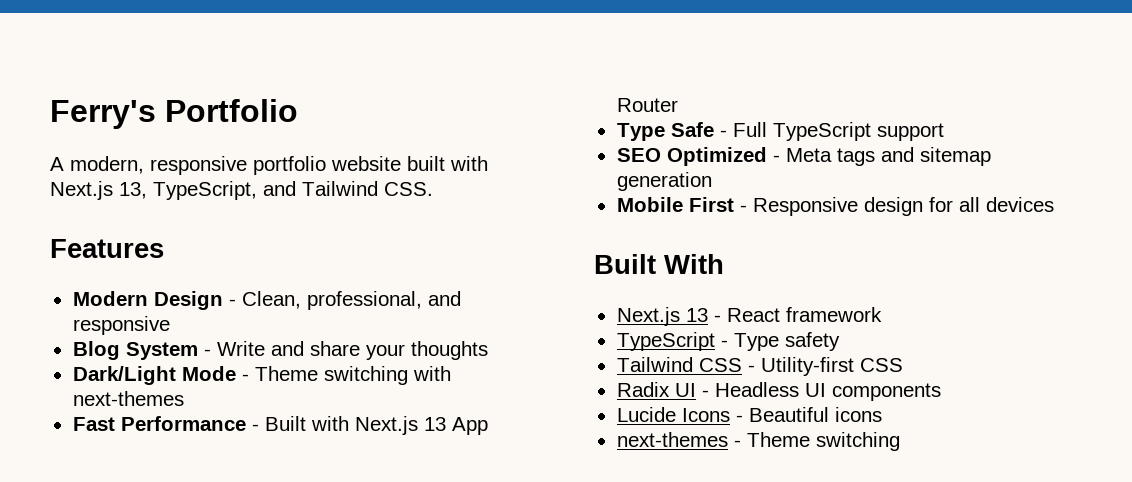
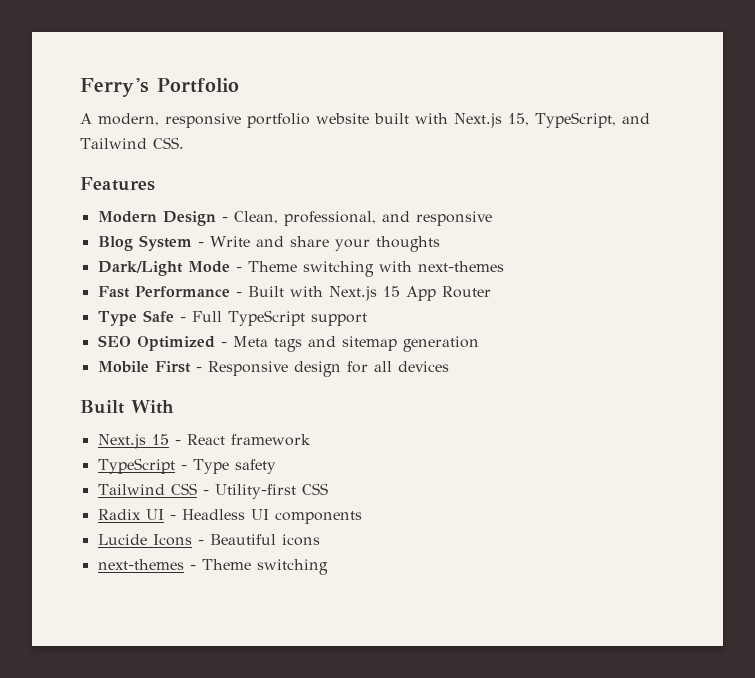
- A modern, responsive portfolio website built with Next.js 13, TypeScript, and Tailwind CSS.
+ A modern, responsive portfolio website built with Next.js 15, TypeScript, and Tailwind CSS.
- Fast Performance - Built with Next.js 13 App Router
+ Fast Performance - Built with Next.js 15 App Router
- Next.js 13 - React framework
+ Next.js 15 - React framework

